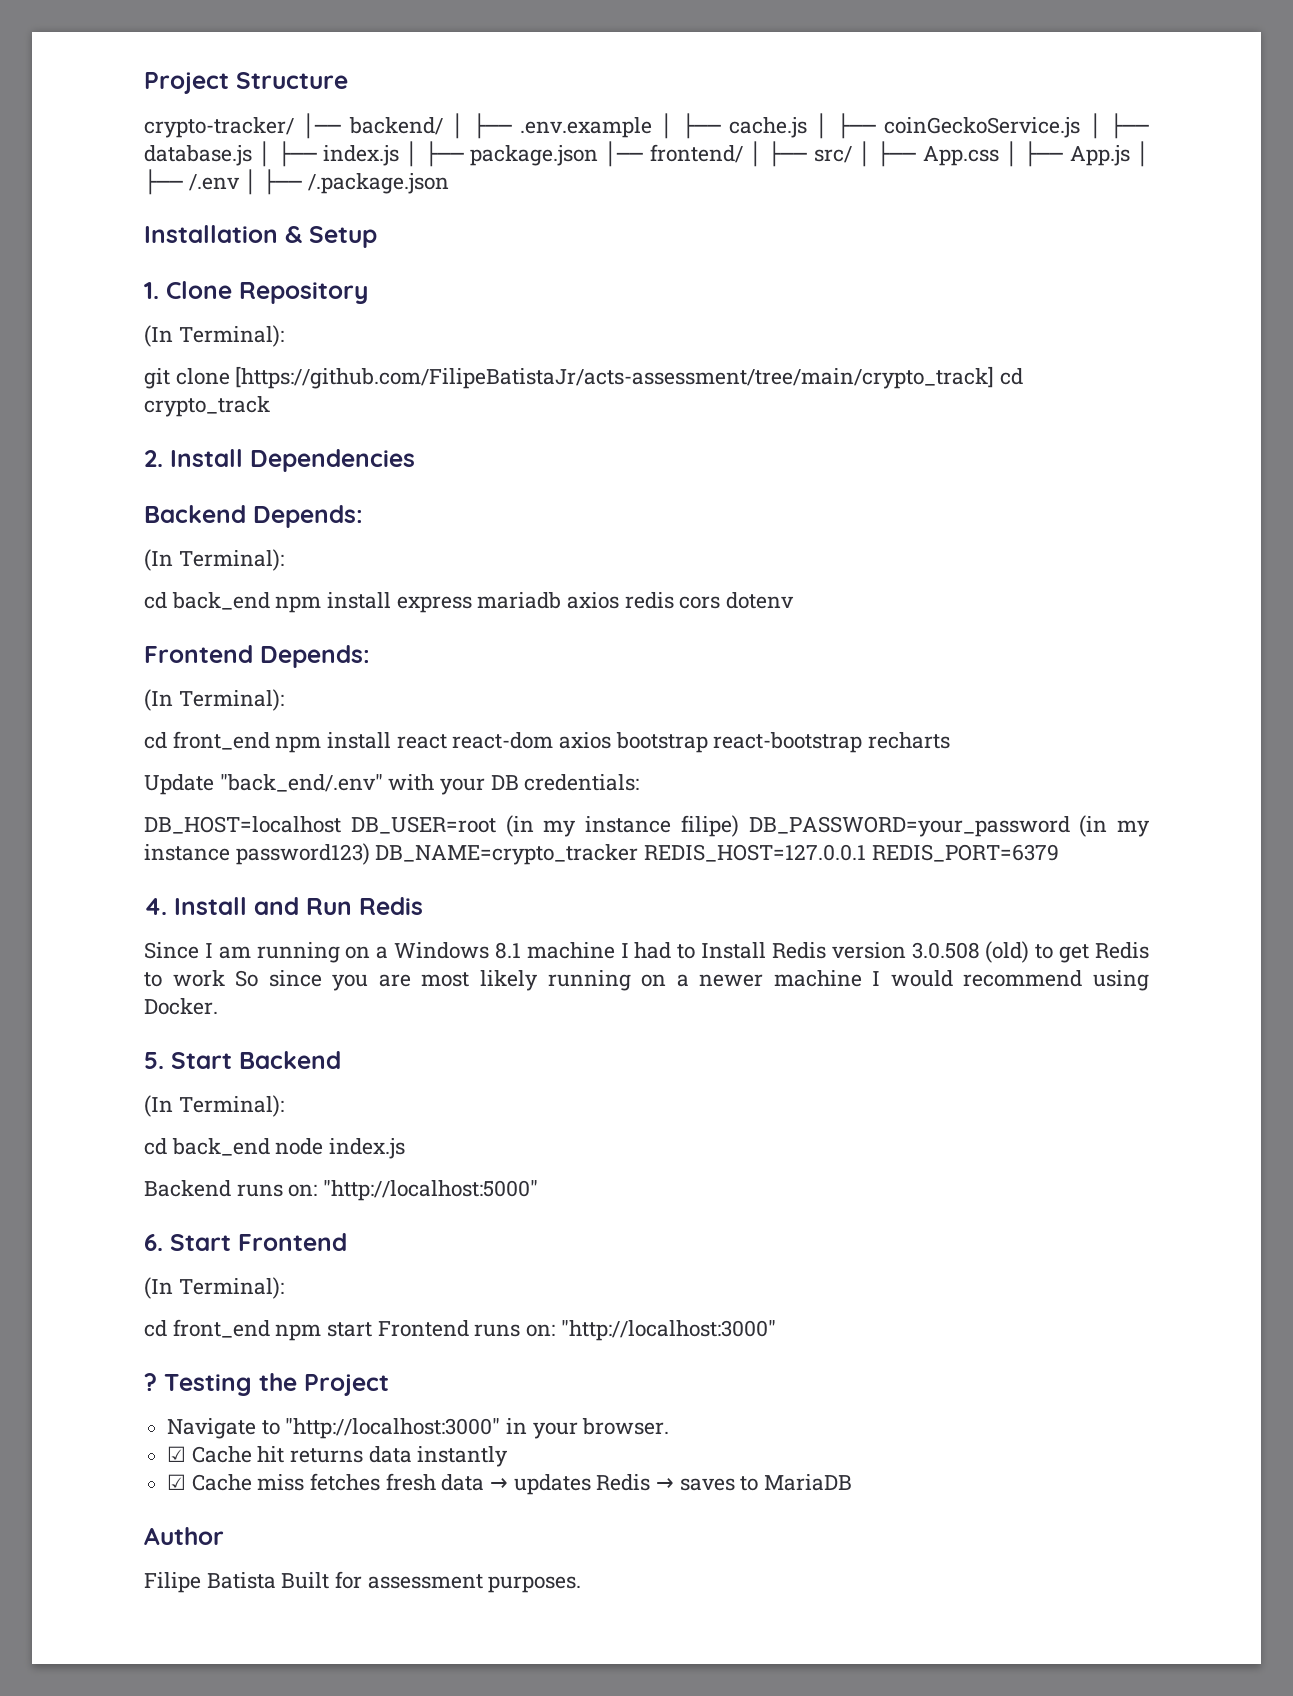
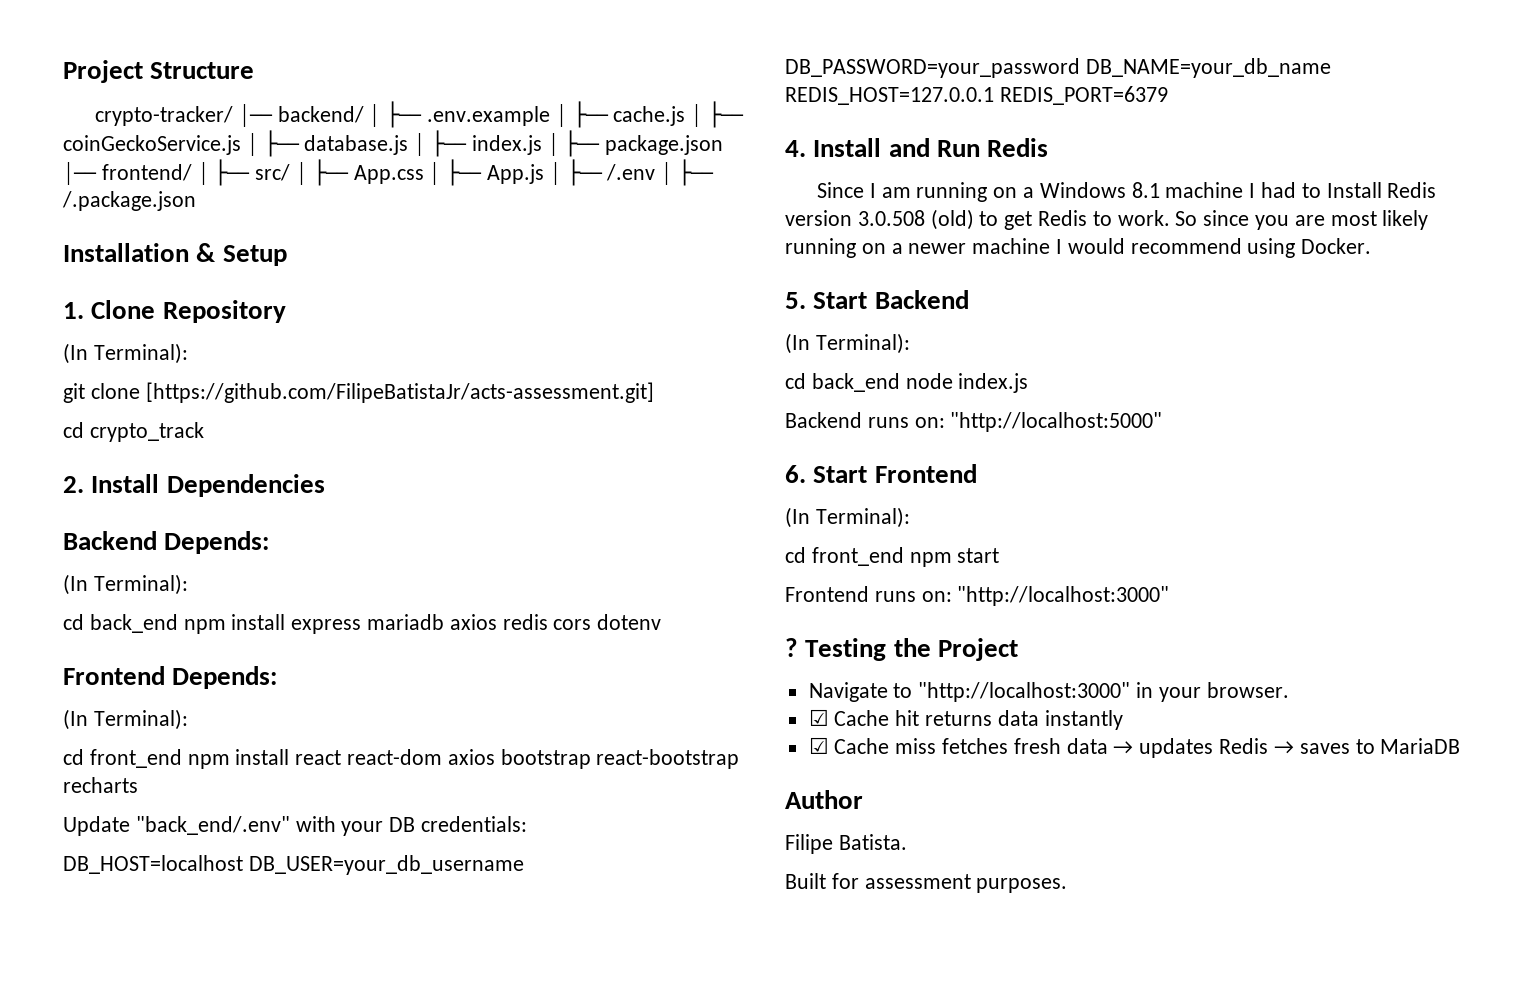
- git clone [https://github.com/FilipeBatistaJr/acts-assessment/tree/main/crypto_track] cd crypto_track
+ git clone [https://github.com/FilipeBatistaJr/acts-assessment.git]
+ cd crypto_track
- DB_HOST=localhost DB_USER=root (in my instance filipe) DB_PASSWORD=your_password (in my instance password123) DB_NAME=crypto_tracker REDIS_HOST=127.0.0.1 REDIS_PORT=6379
+ DB_HOST=localhost DB_USER=your_db_username DB_PASSWORD=your_password DB_NAME=your_db_name REDIS_HOST=127.0.0.1 REDIS_PORT=6379
- Since I am running on a Windows 8.1 machine I had to Install Redis version 3.0.508 (old) to get Redis to work So since you are most likely running on a newer machine I would recommend using Docker.
+ Since I am running on a Windows 8.1 machine I had to Install Redis version 3.0.508 (old) to get Redis to work. So since you are most likely running on a newer machine I would recommend using Docker.
- cd front_end npm start Frontend runs on: "http://localhost:3000"
+ cd front_end npm start
+ Frontend runs on: "http://localhost:3000"
- Filipe Batista Built for assessment purposes.
+ Filipe Batista.
+ Built for assessment purposes.

